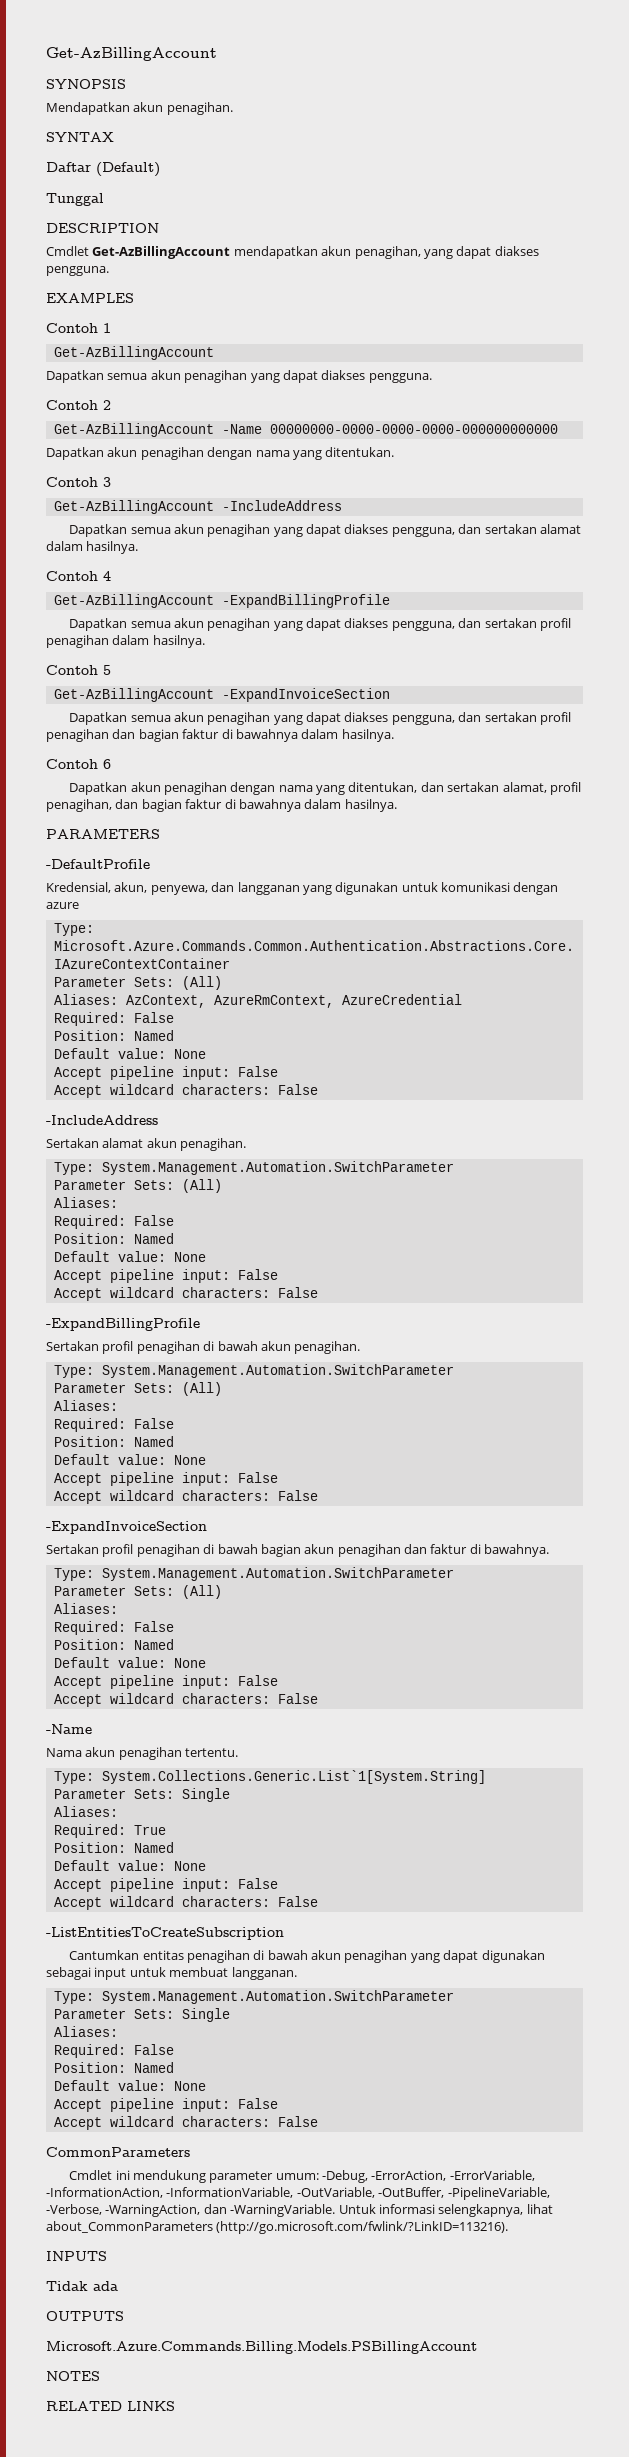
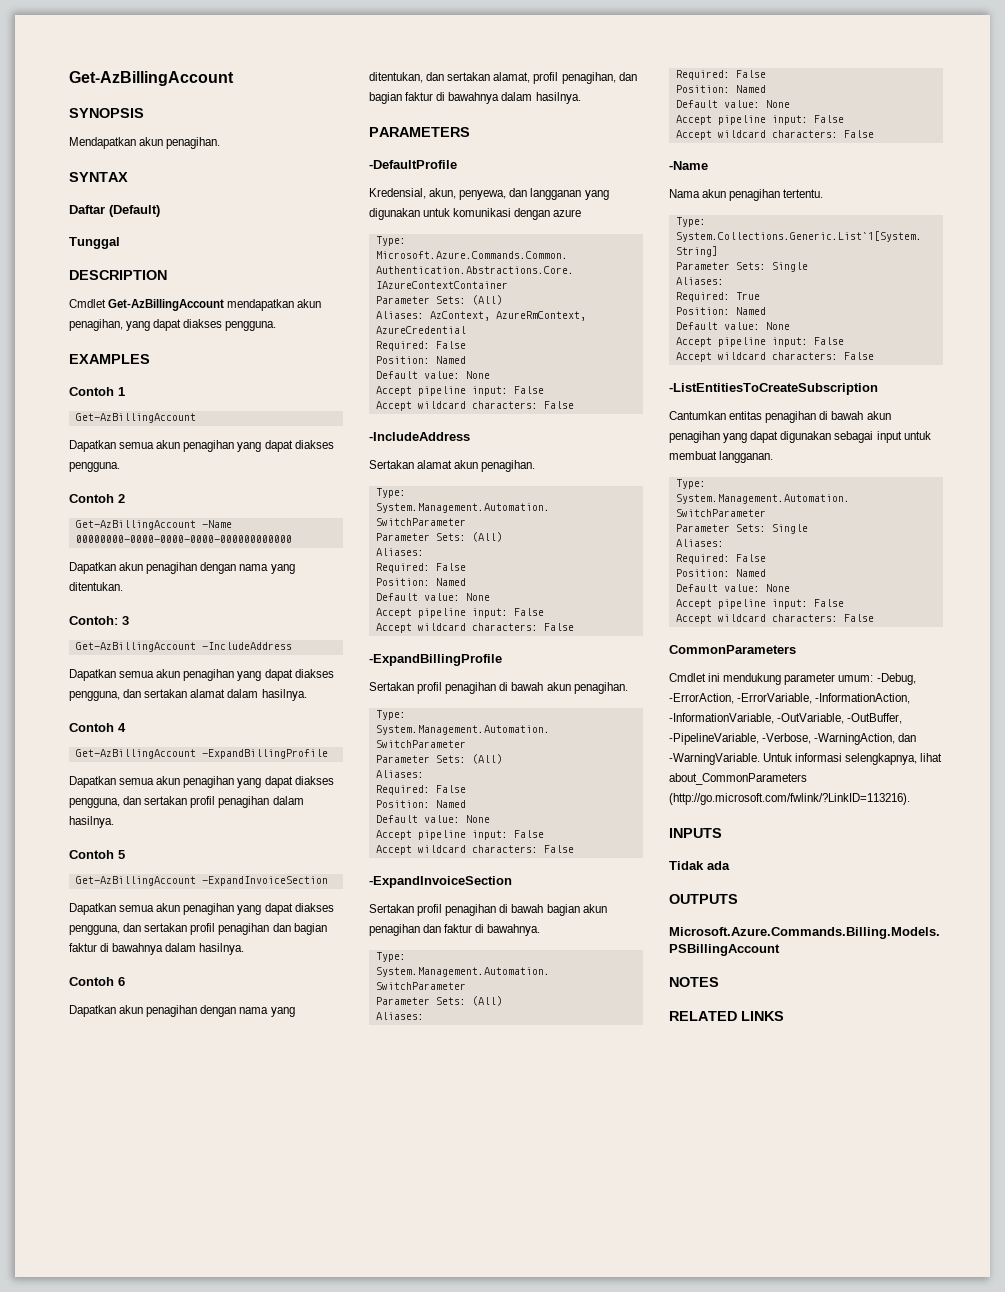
- Contoh 3
+ Contoh: 3

